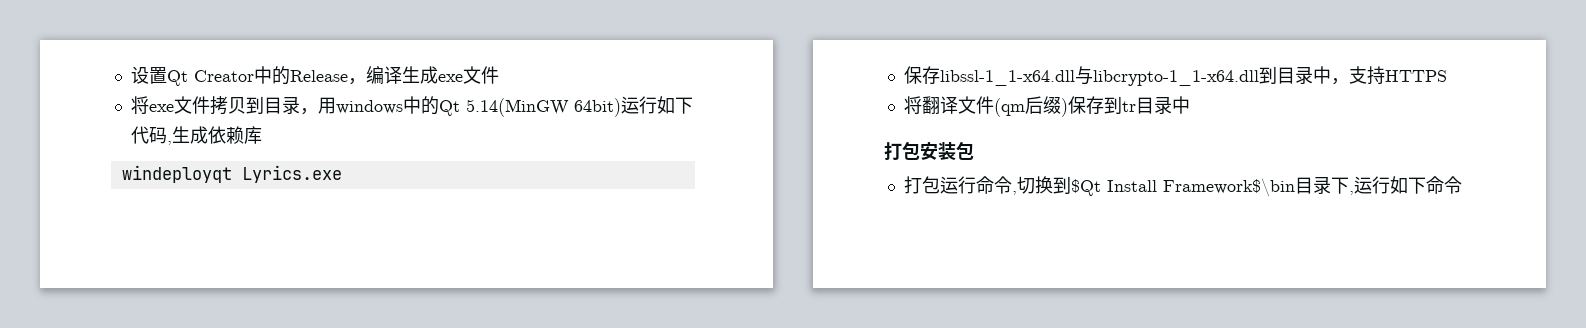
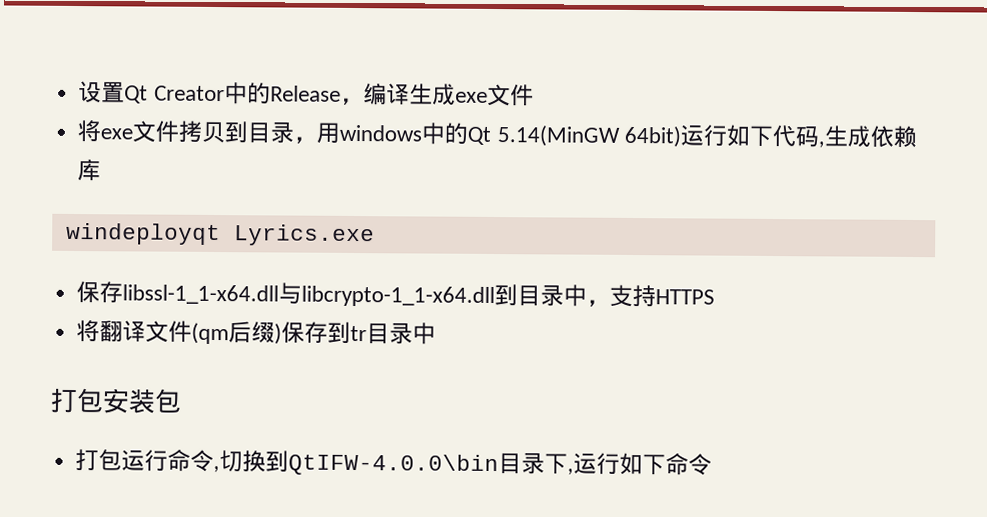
- 打包运行命令,切换到$Qt Install Framework$\bin目录下,运行如下命令
+ 打包运行命令,切换到QtIFW-4.0.0\bin目录下,运行如下命令

